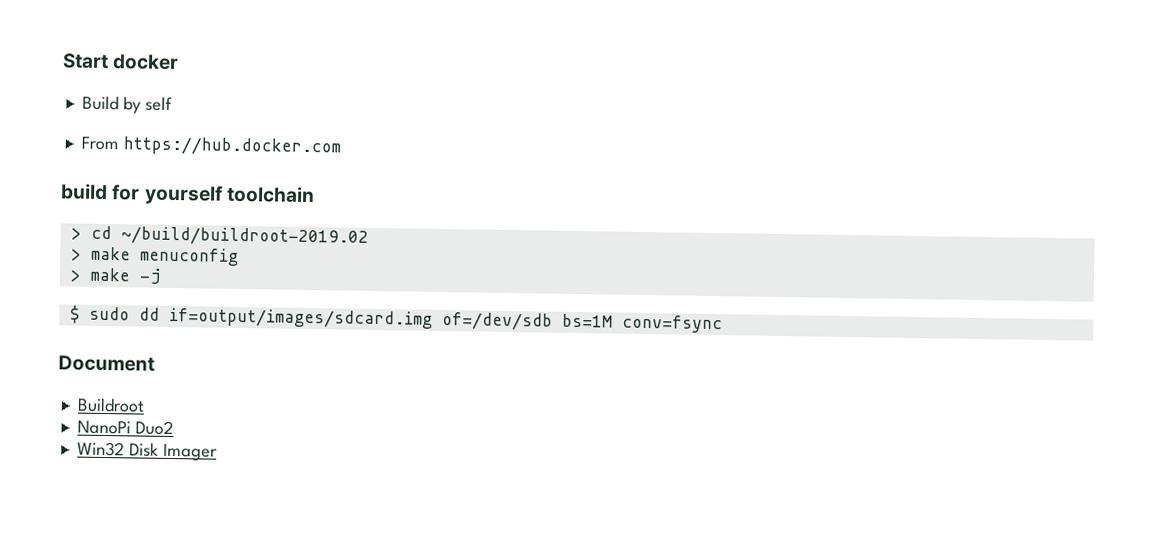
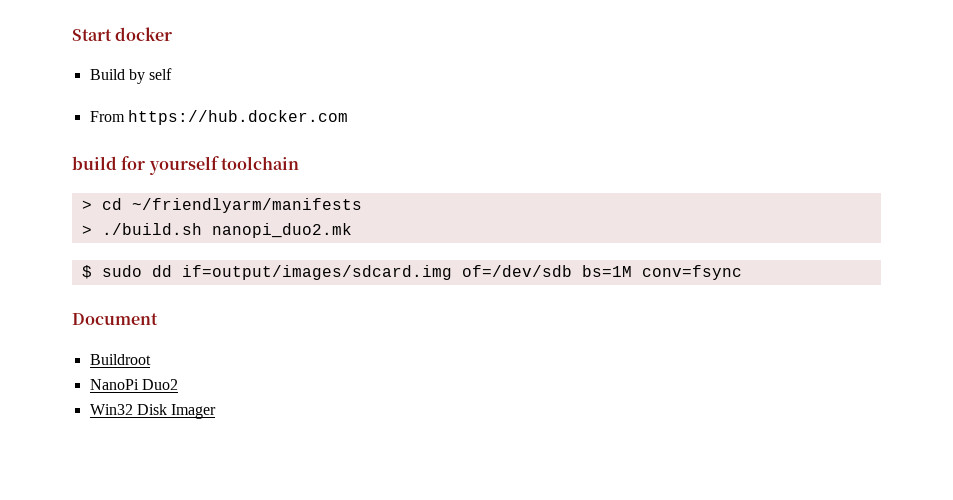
- > cd ~/build/buildroot-2019.02
- > make menuconfig
- > make -j
+ > cd ~/friendlyarm/manifests
+ > ./build.sh nanopi_duo2.mk

